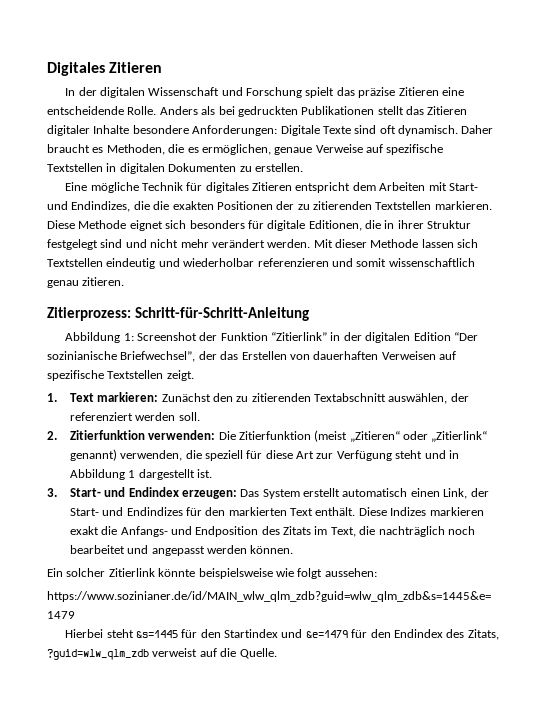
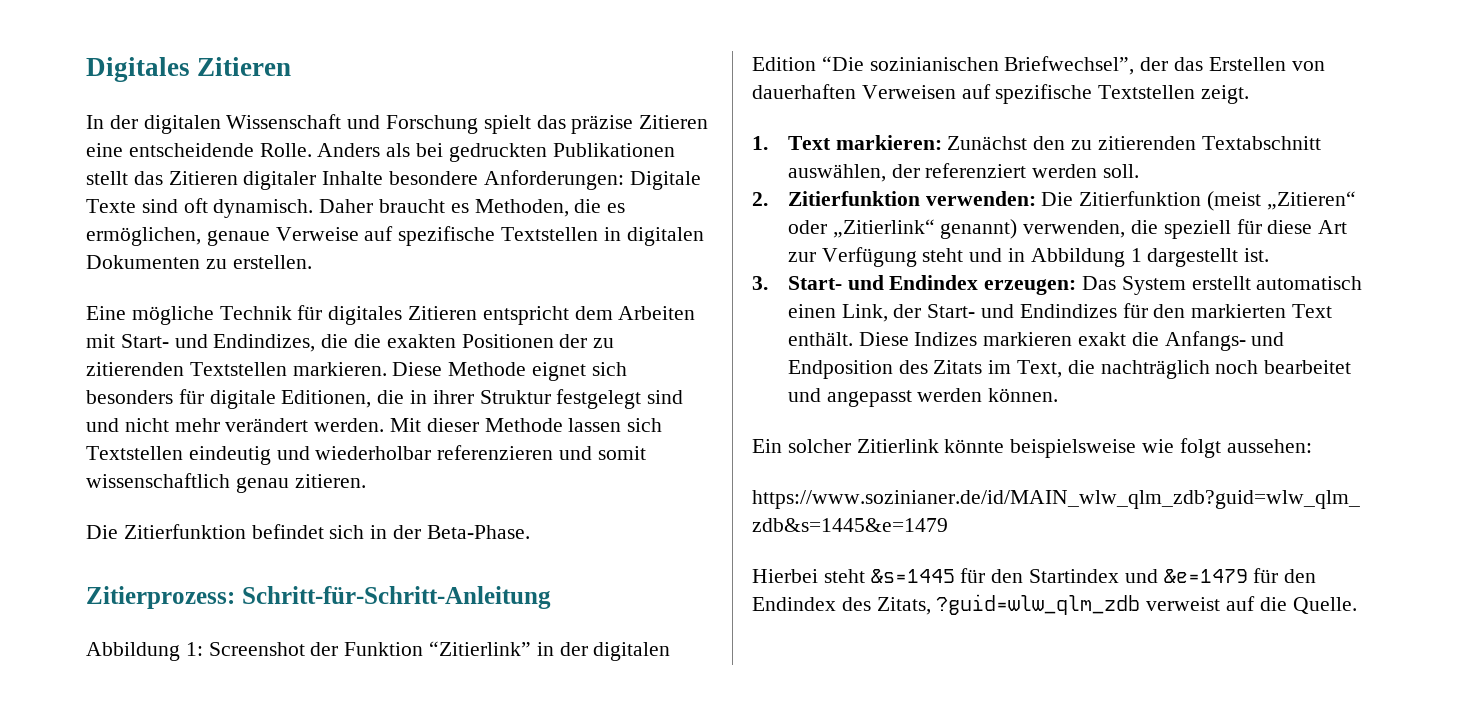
+ Die Zitierfunktion befindet sich in der Beta-Phase.
- Abbildung 1: Screenshot der Funktion “Zitierlink” in der digitalen Edition “Der sozinianische Briefwechsel”, der das Erstellen von dauerhaften Verweisen auf spezifische Textstellen zeigt.
+ Abbildung 1: Screenshot der Funktion “Zitierlink” in der digitalen Edition “Die sozinianischen Briefwechsel”, der das Erstellen von dauerhaften Verweisen auf spezifische Textstellen zeigt.

